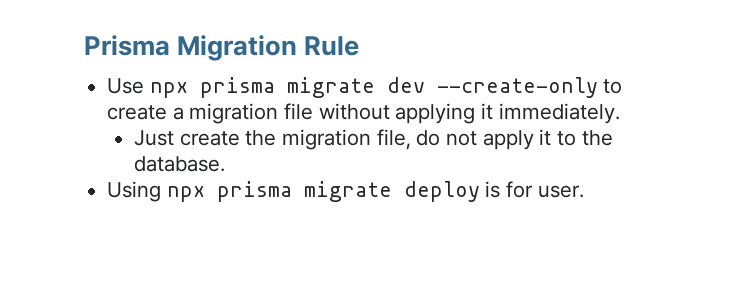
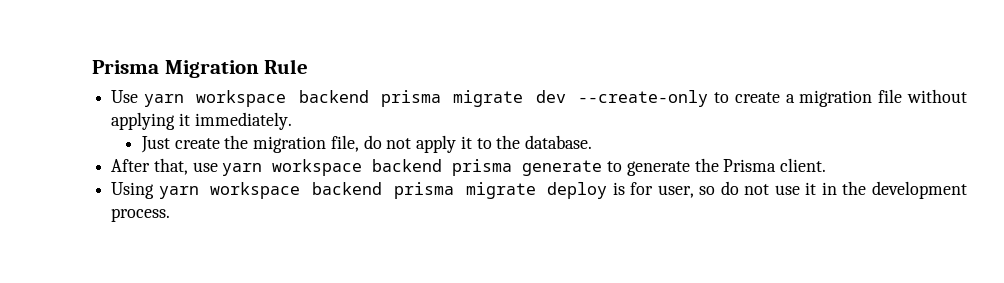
- Use npx prisma migrate dev --create-only to create a migration file without applying it immediately.
+ Use yarn workspace backend prisma migrate dev --create-only to create a migration file without applying it immediately.
- Using npx prisma migrate deploy is for user.
+ After that, use yarn workspace backend prisma generate to generate the Prisma client.
+ Using yarn workspace backend prisma migrate deploy is for user, so do not use it in the development process.

